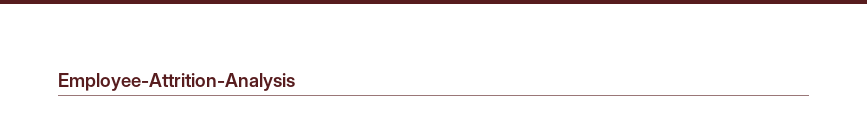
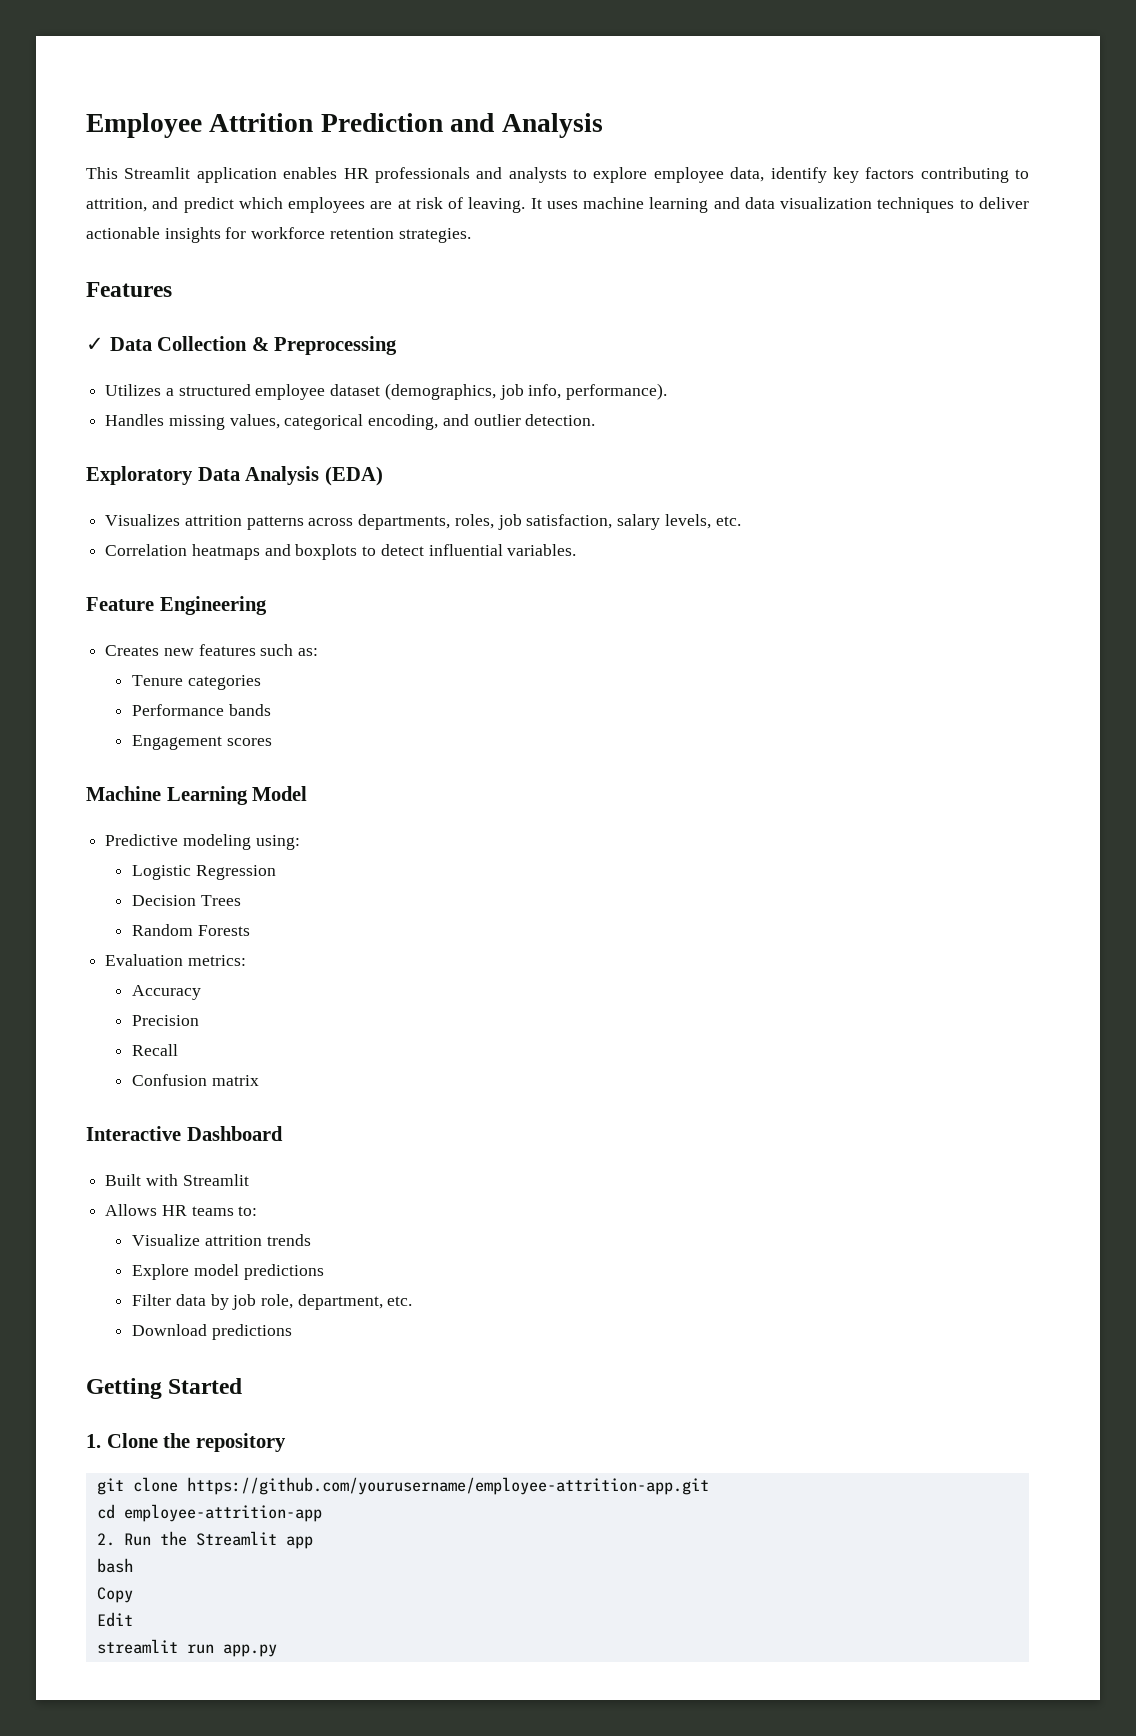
- Employee-Attrition-Analysis
+ Employee Attrition Prediction and Analysis
+ This Streamlit application enables HR professionals and analysts to explore employee data, identify key factors contributing to attrition, and predict which employees are at risk of leaving. It uses machine learning and data visualization techniques to deliver actionable insights for workforce retention strategies.
+ Features
+ ✓ Data Collection & Preprocessing
+ Utilizes a structured employee dataset (demographics, job info, performance).
+ Handles missing values, categorical encoding, and outlier detection.
+ Exploratory Data Analysis (EDA)
+ Visualizes attrition patterns across departments, roles, job satisfaction, salary levels, etc.
+ Correlation heatmaps and boxplots to detect influential variables.
+ Feature Engineering
+ Creates new features such as:
+ Tenure categories
+ Performance bands
+ Engagement scores
+ Machine Learning Model
+ Predictive modeling using:
+ Logistic Regression
+ Decision Trees
+ Random Forests
+ Evaluation metrics:
+ Accuracy
+ Precision
+ Recall
+ Confusion matrix
+ Interactive Dashboard
+ Built with Streamlit
+ Allows HR teams to:
+ Visualize attrition trends
+ Explore model predictions
+ Filter data by job role, department, etc.
+ Download predictions
+ Getting Started
+ 1. Clone the repository
+ git clone https://github.com/yourusername/employee-attrition-app.git
+ cd employee-attrition-app
+ 2. Run the Streamlit app
+ bash
+ Copy
+ Edit
+ streamlit run app.py

